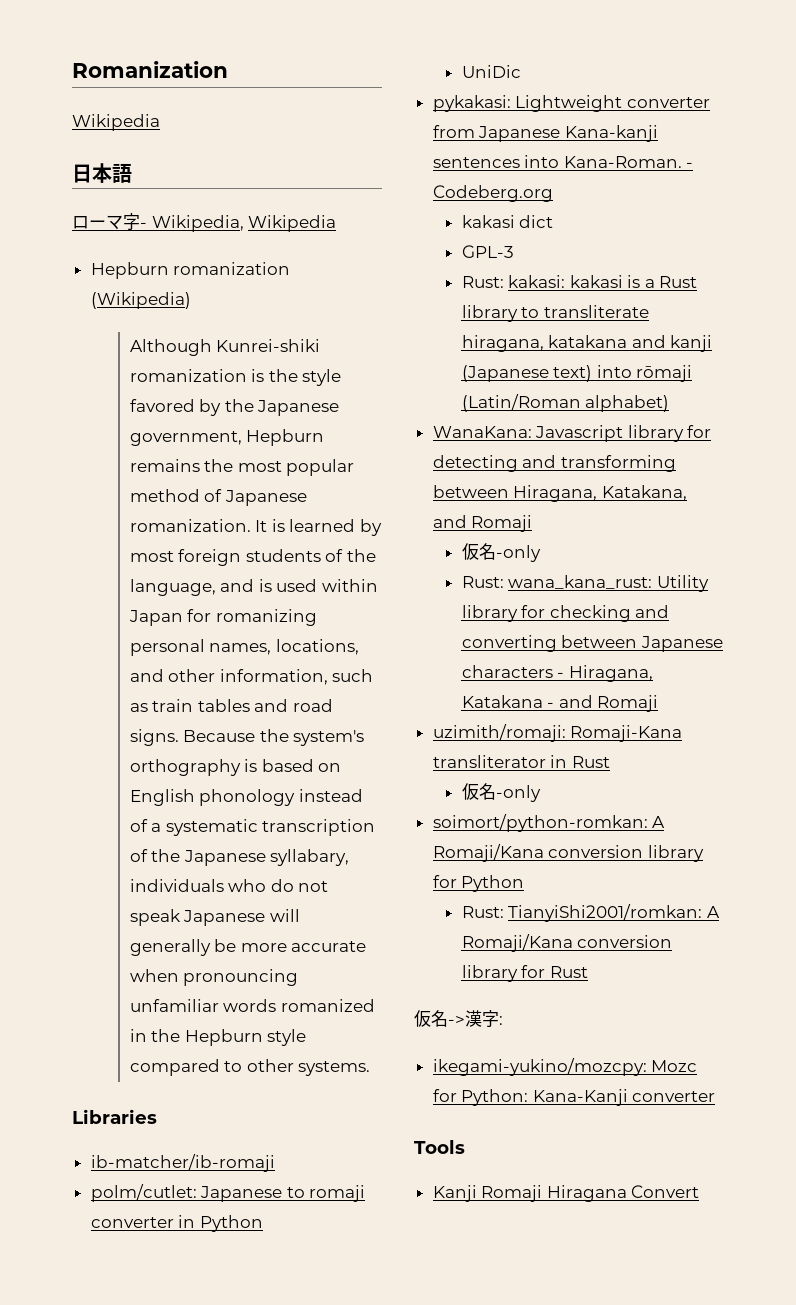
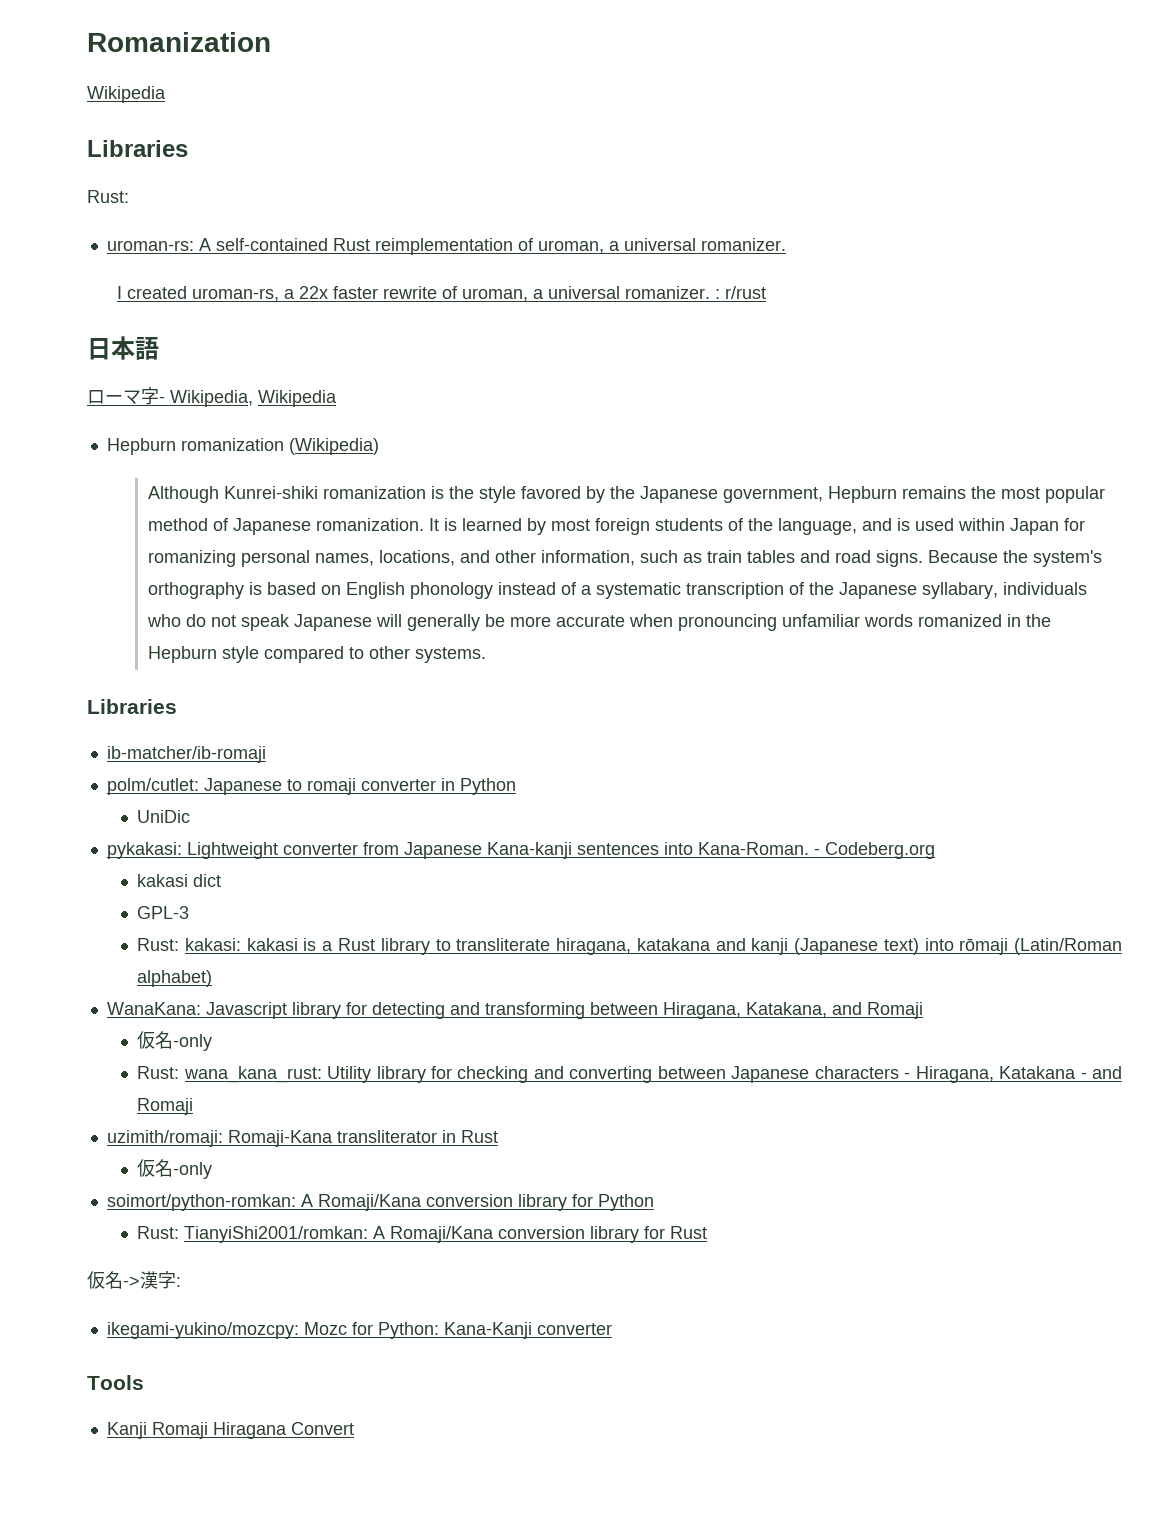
  Romanization
  Wikipedia
+ Libraries
+ Rust:
+ uroman-rs: A self-contained Rust reimplementation of uroman, a universal romanizer.
+ I created uroman-rs, a 22x faster rewrite of uroman, a universal romanizer. : r/rust

